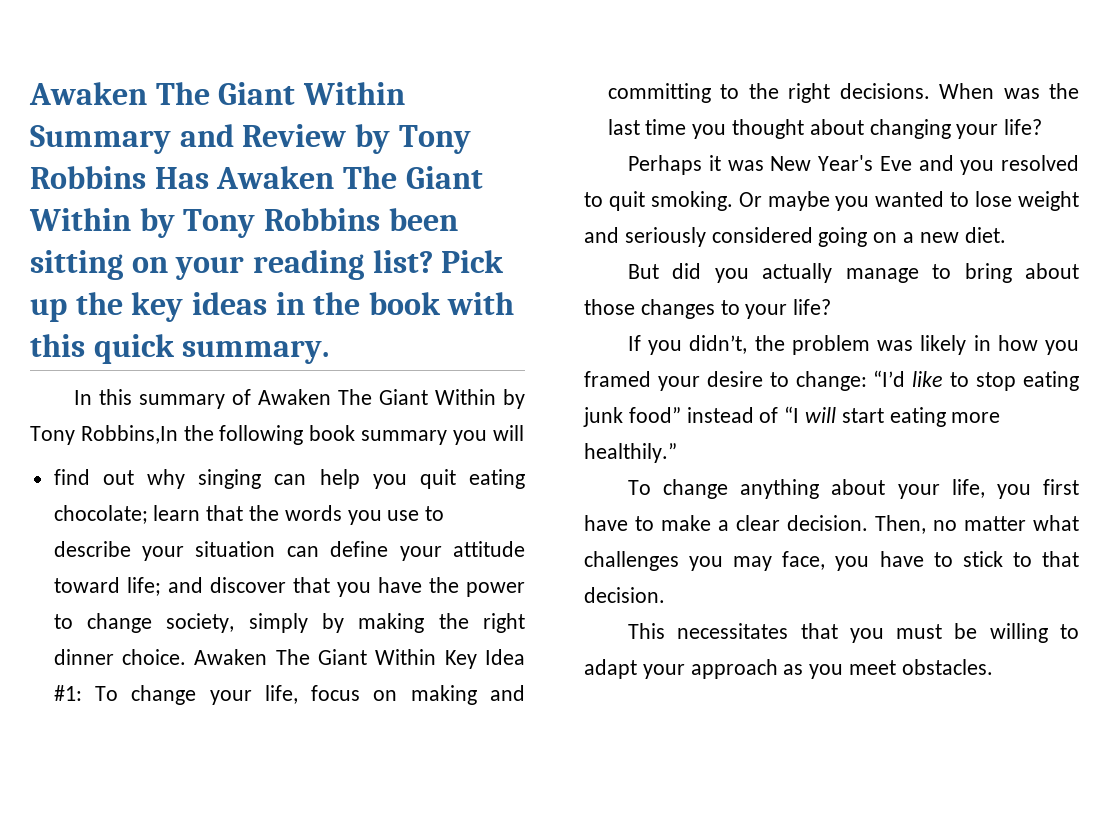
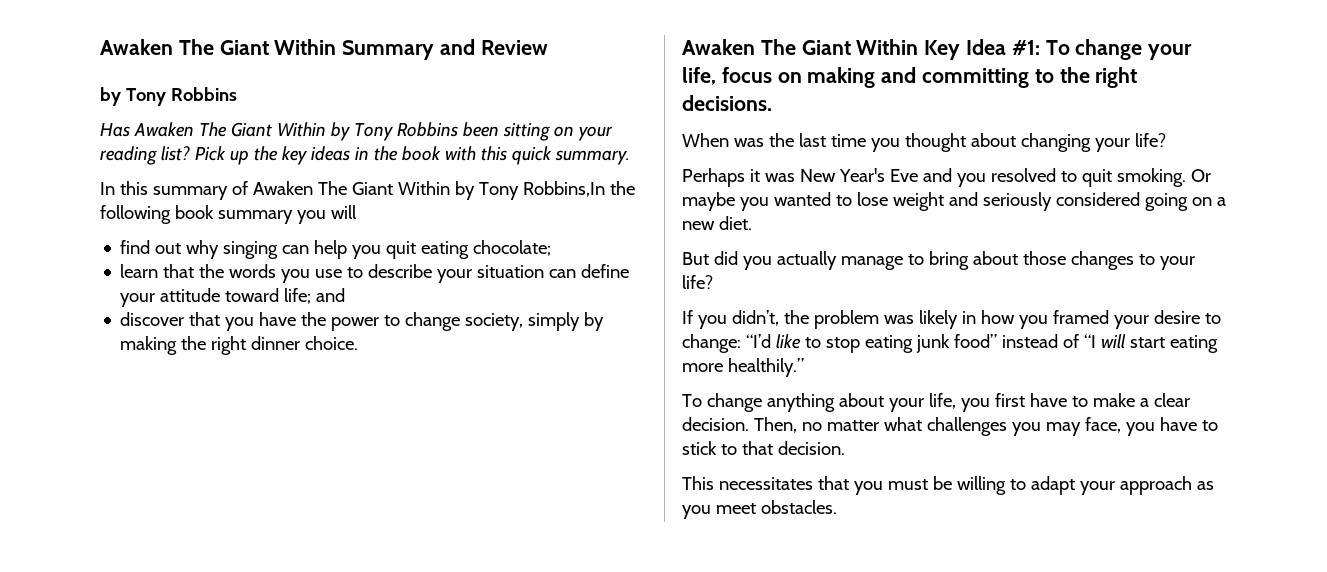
- Awaken The Giant Within Summary and Review by Tony Robbins Has Awaken The Giant Within by Tony Robbins been sitting on your reading list?
+ Awaken The Giant Within Summary and Review
+ by Tony Robbins
+ Has Awaken The Giant Within by Tony Robbins been sitting on your reading list?
- find out why singing can help you quit eating chocolate; learn that the words you use to describe your situation can define your attitude toward life; and discover that you have the power to change society, simply by making the right dinner choice. Awaken The Giant Within Key Idea #1:
+ find out why singing can help you quit eating chocolate;
+ learn that the words you use to describe your situation can define your attitude toward life; and
+ discover that you have the power to change society, simply by making the right dinner choice.
+ Awaken The Giant Within Key Idea #1:
- To change your life, focus on making and committing to the right decisions. When was the last time you thought about changing your life?
+ To change your life, focus on making and committing to the right decisions.
+ When was the last time you thought about changing your life?

